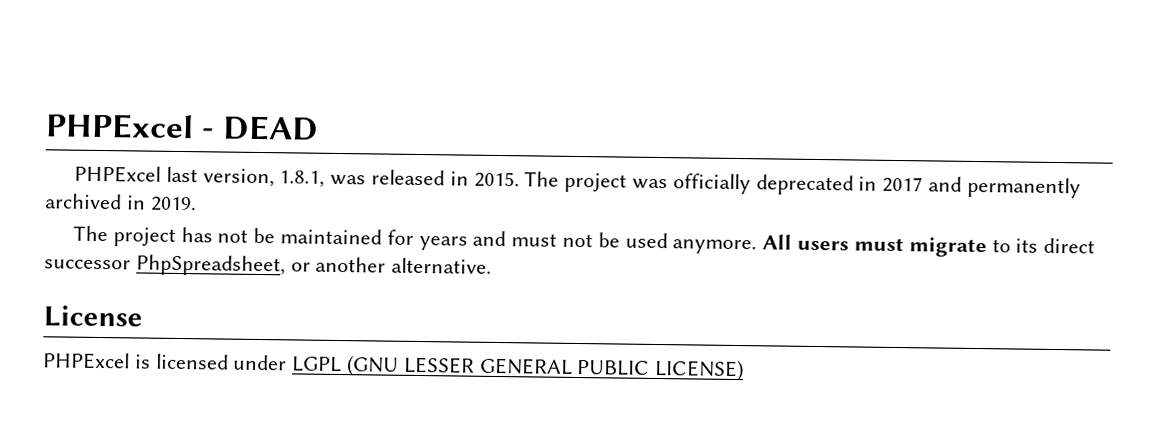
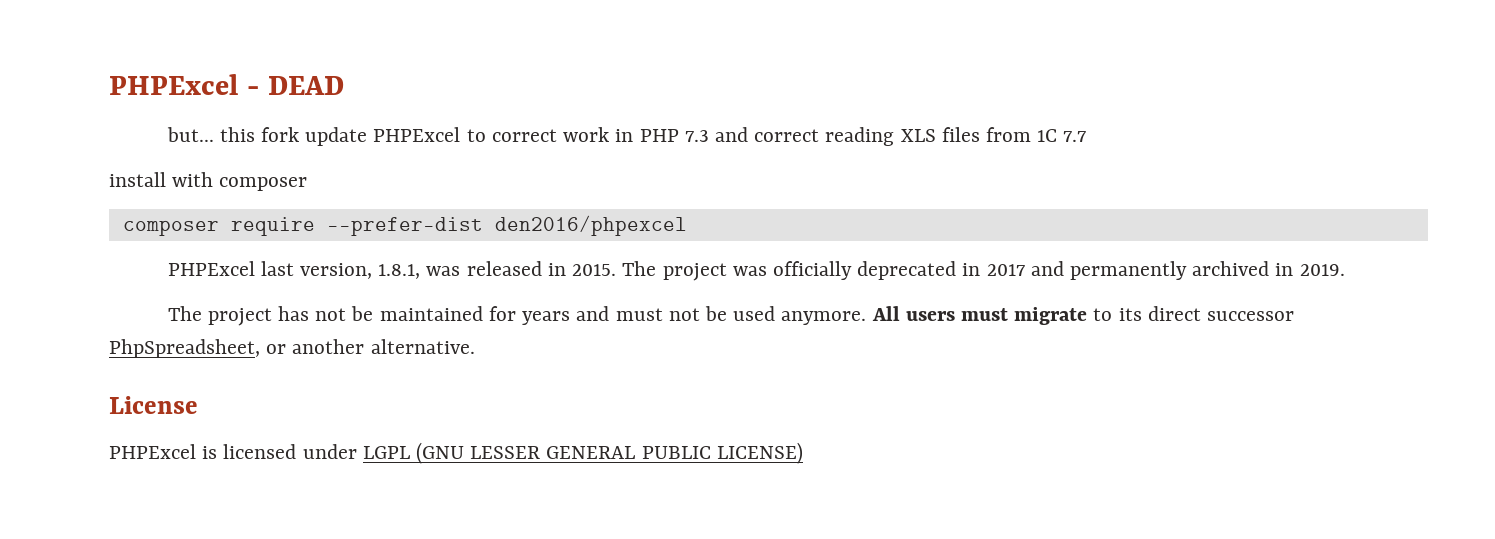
+ but... this fork update PHPExcel to correct work in PHP 7.3 and correct reading XLS files from 1C 7.7
+ install with composer
+ composer require --prefer-dist den2016/phpexcel

